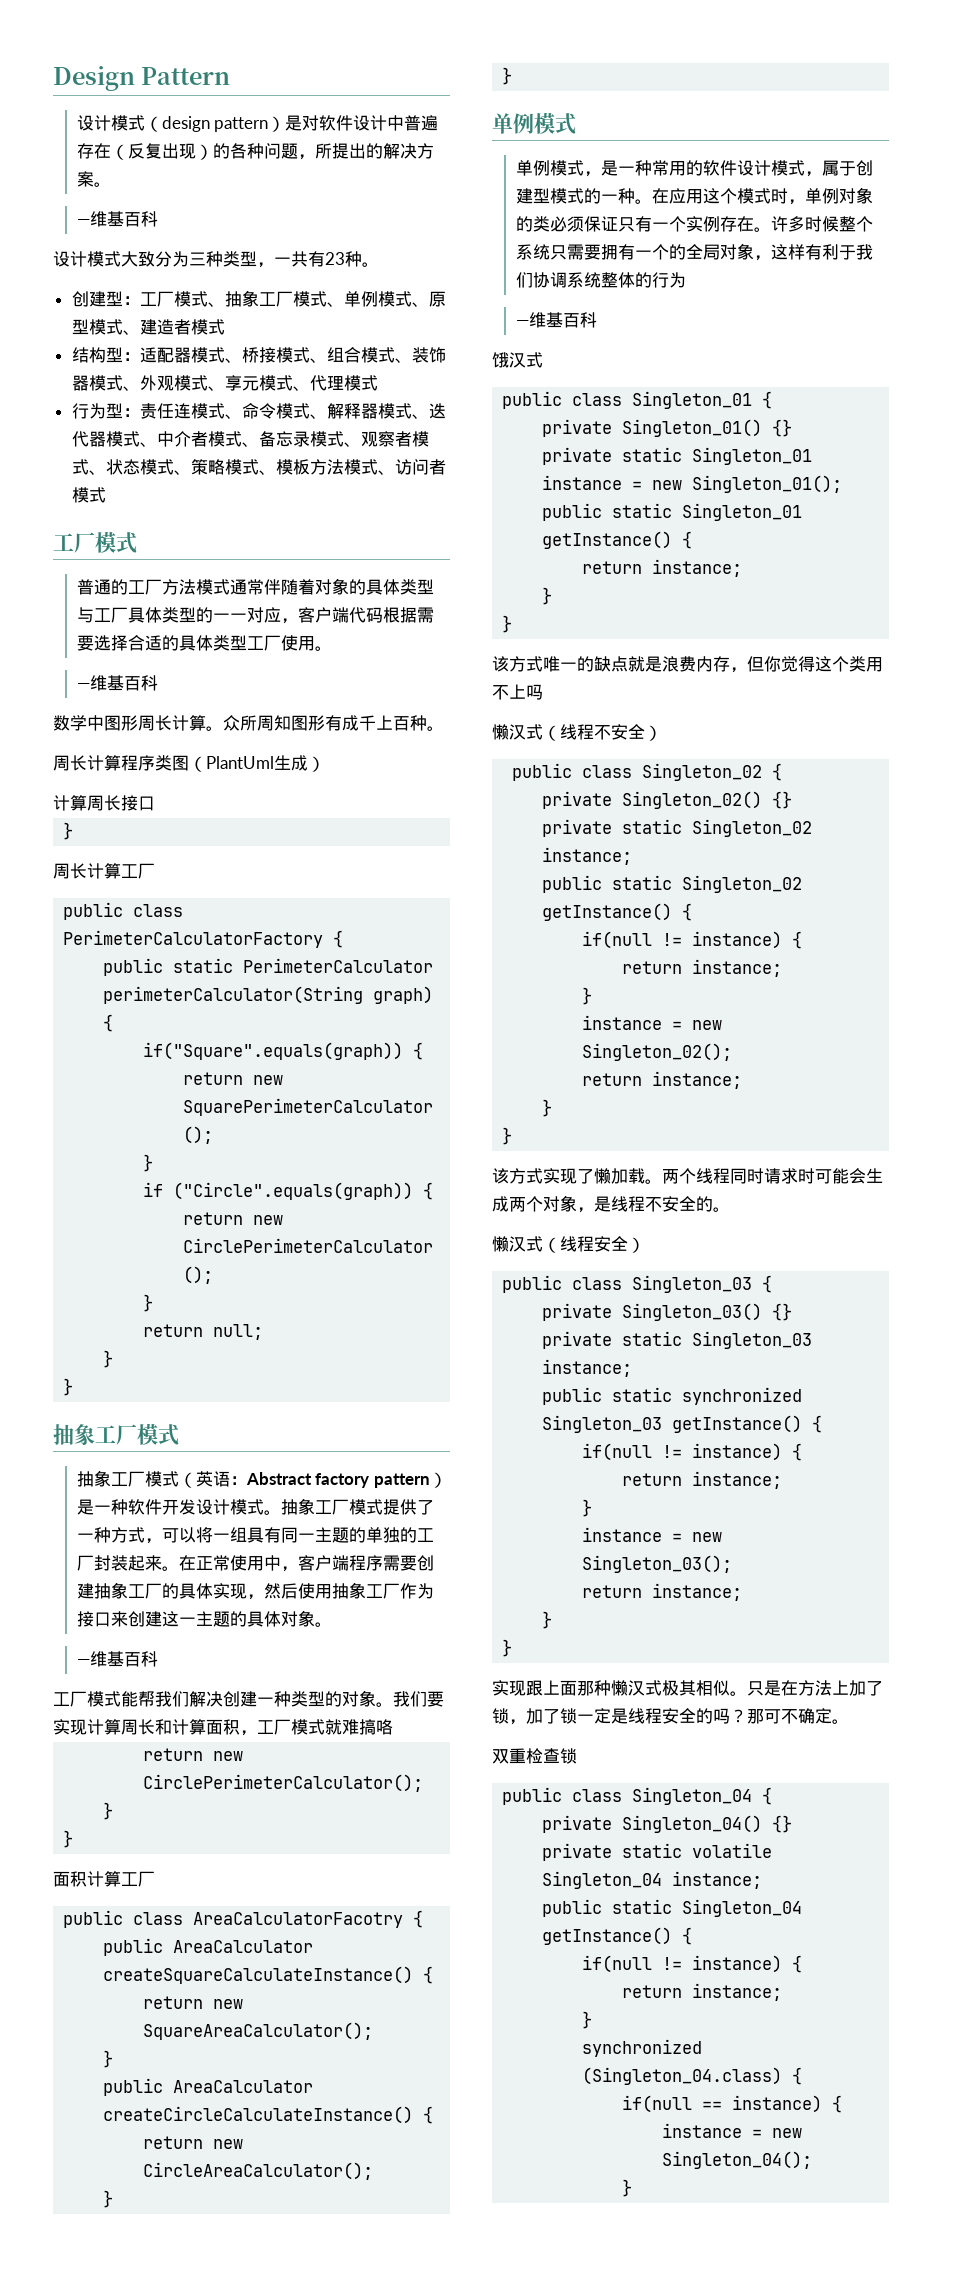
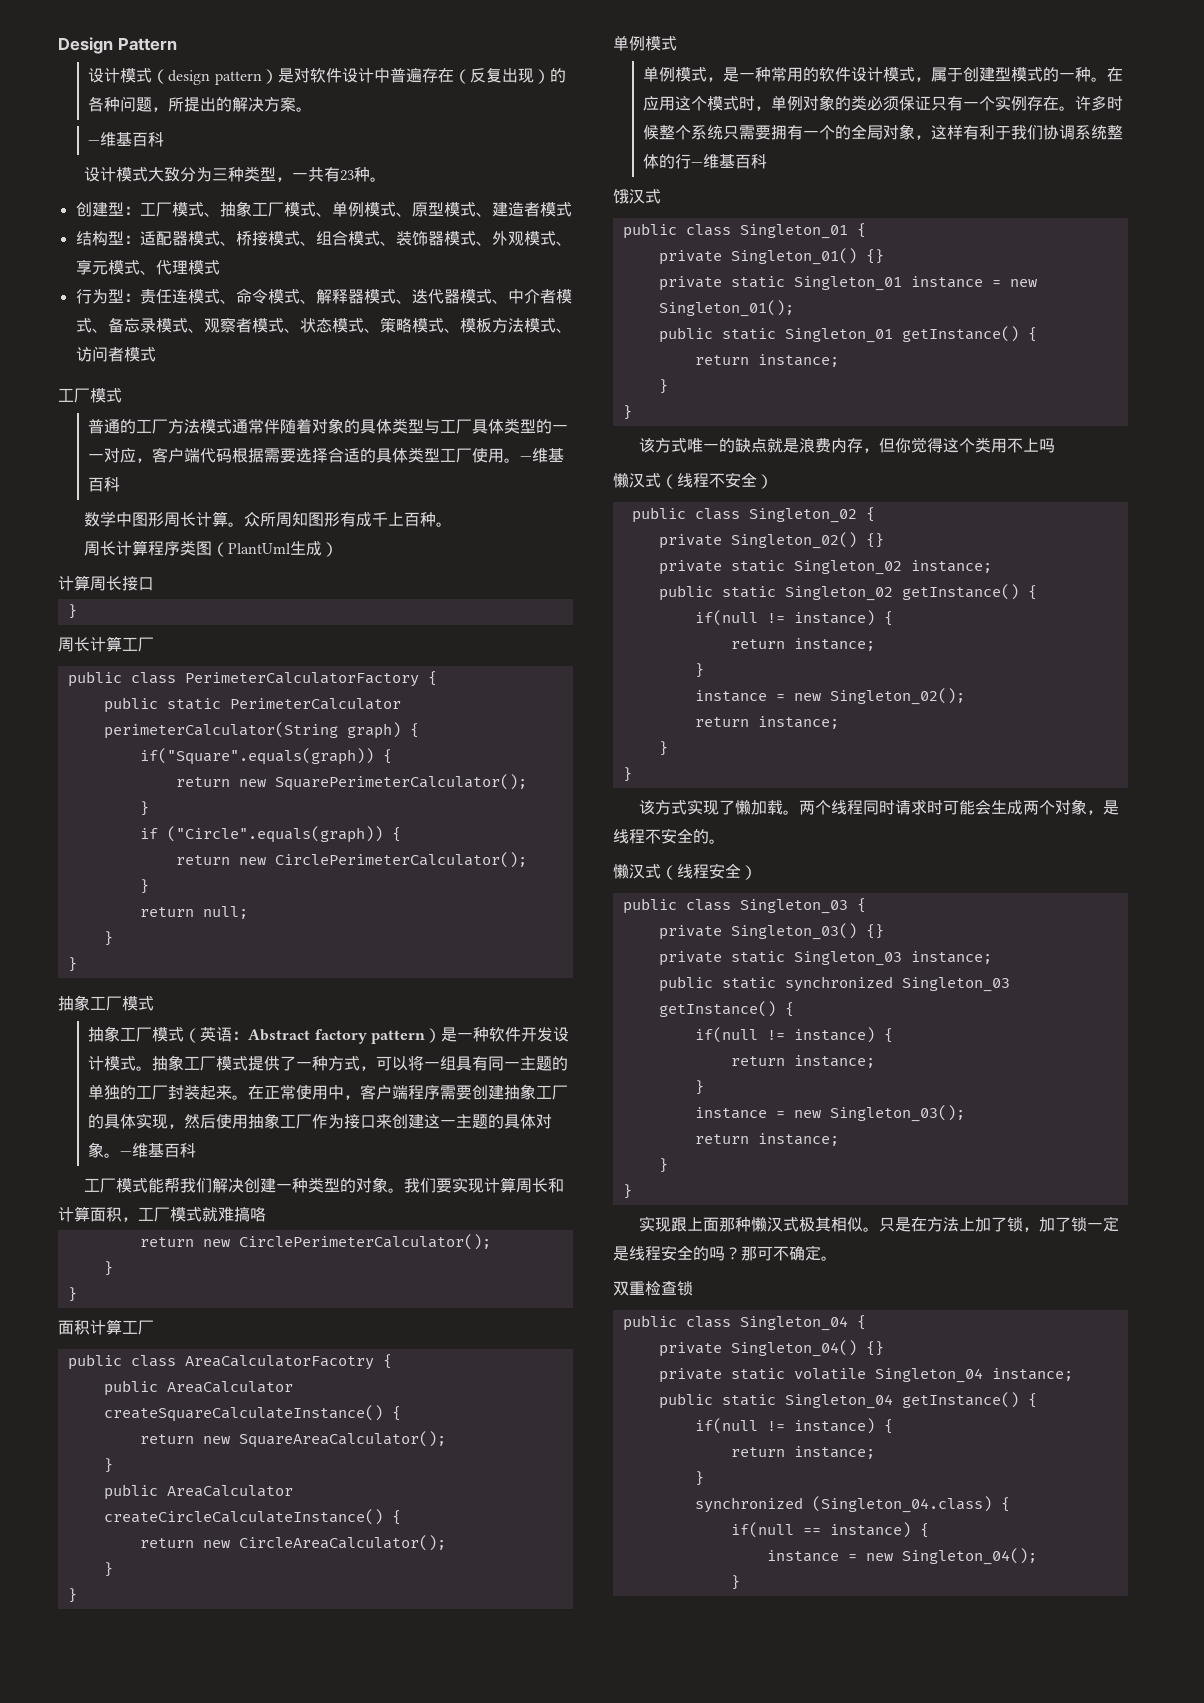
- 普通的工厂方法模式通常伴随着对象的具体类型与工厂具体类型的一一对应，客户端代码根据需要选择合适的具体类型工厂使用。
- —维基百科
+ 普通的工厂方法模式通常伴随着对象的具体类型与工厂具体类型的一一对应，客户端代码根据需要选择合适的具体类型工厂使用。—维基百科
- 在正常使用中，客户端程序需要创建抽象工厂的具体实现，然后使用抽象工厂作为接口来创建这一主题的具体对象。
- —维基百科
+ 在正常使用中，客户端程序需要创建抽象工厂的具体实现，然后使用抽象工厂作为接口来创建这一主题的具体对象。—维基百科
- 许多时候整个系统只需要拥有一个的全局对象，这样有利于我们协调系统整体的行为
- —维基百科
+ 许多时候整个系统只需要拥有一个的全局对象，这样有利于我们协调系统整体的行—维基百科

